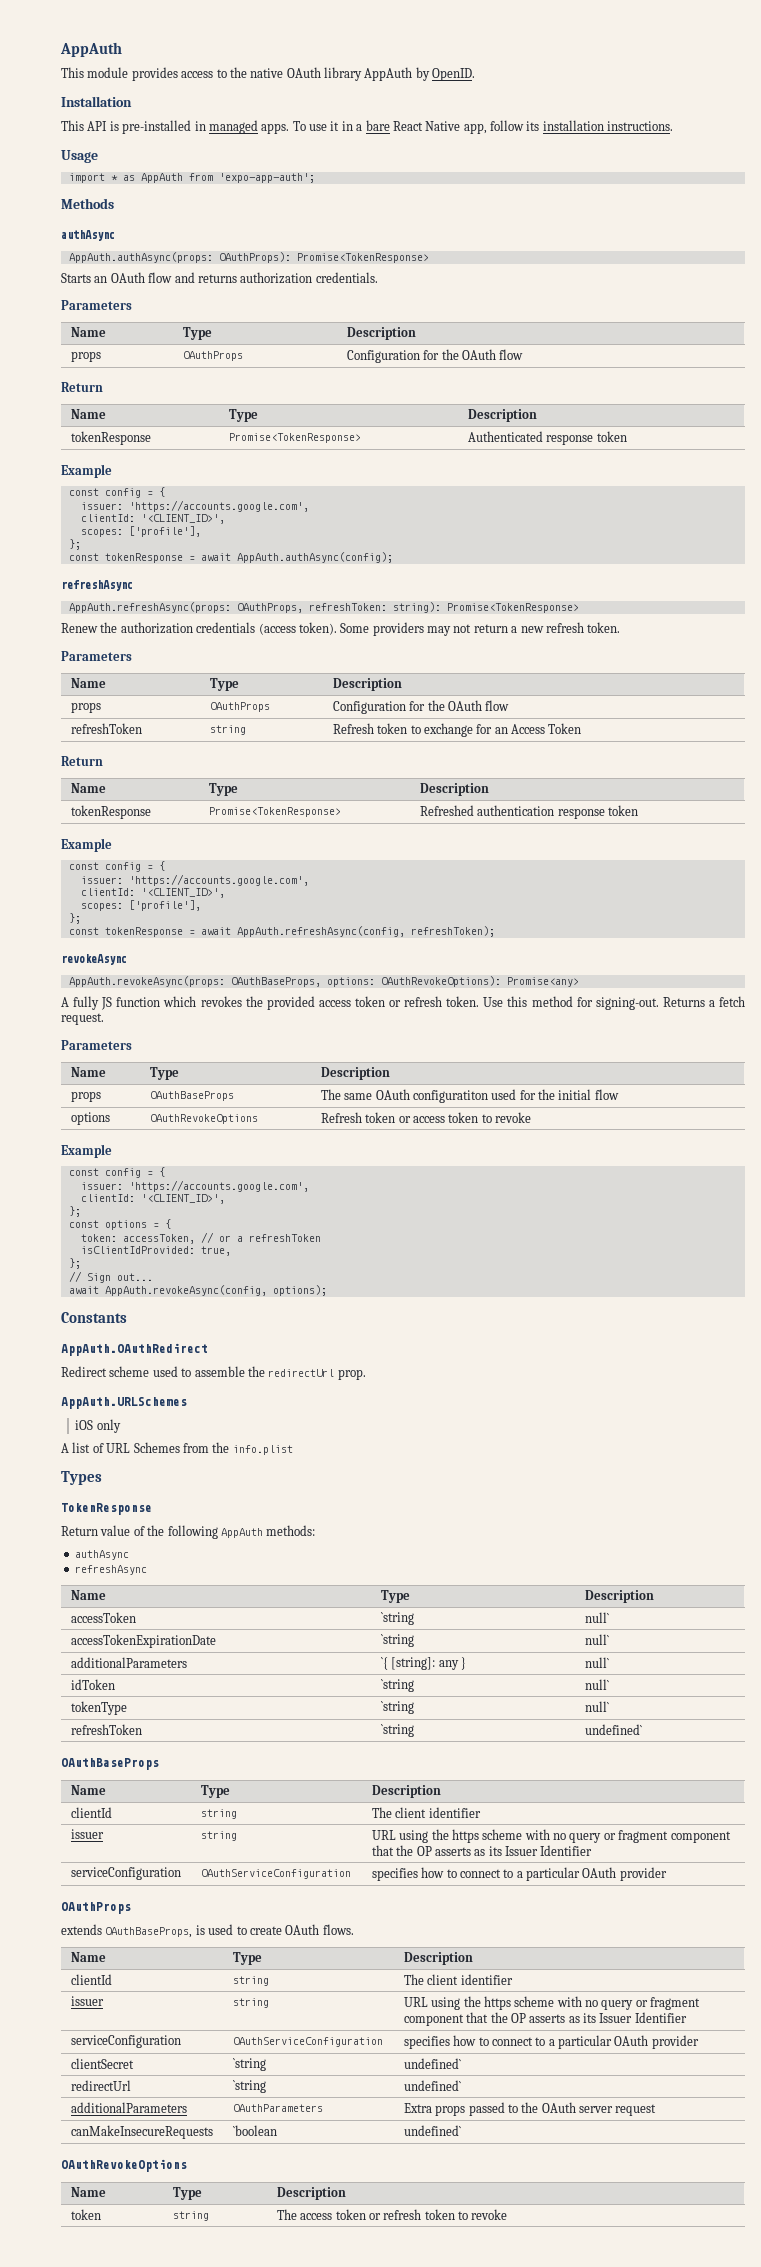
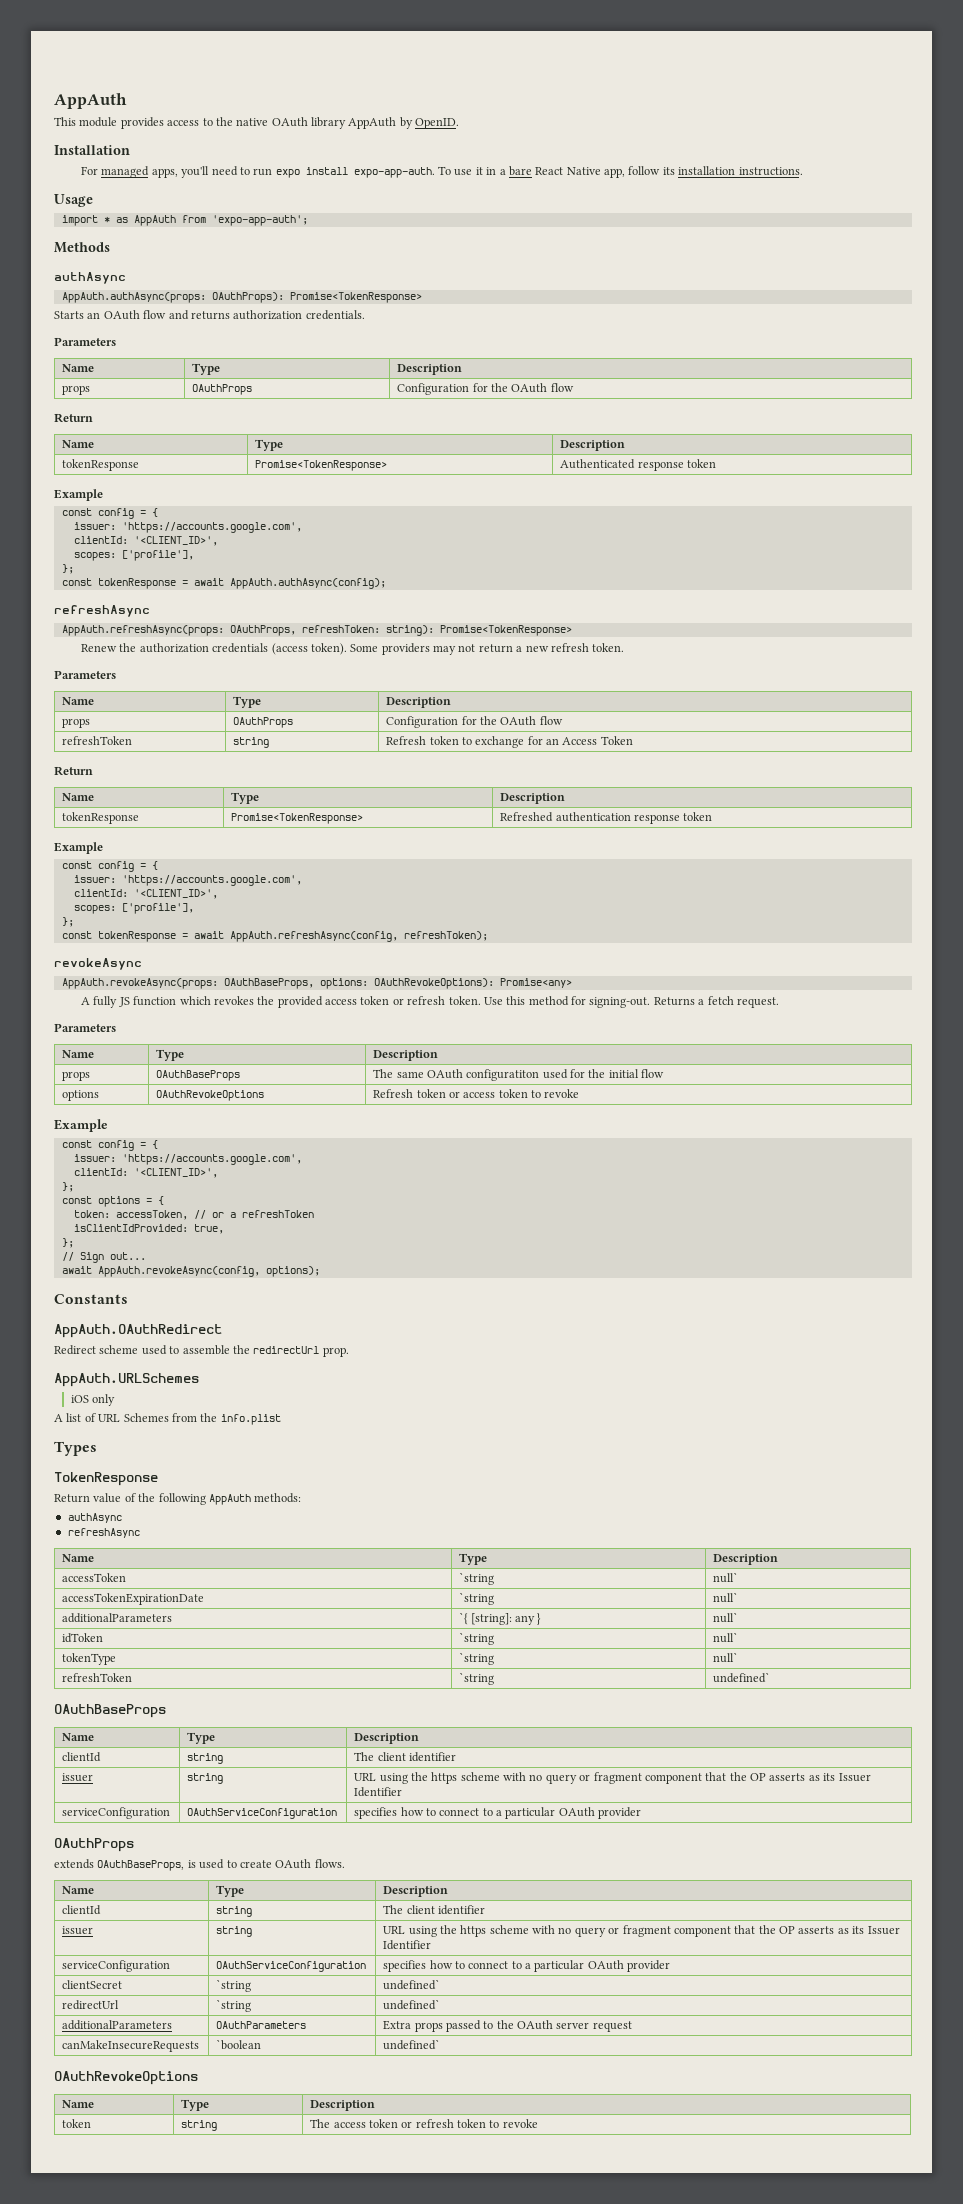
- This API is pre-installed in managed apps.
+ For managed apps, you'll need to run expo install expo-app-auth.

